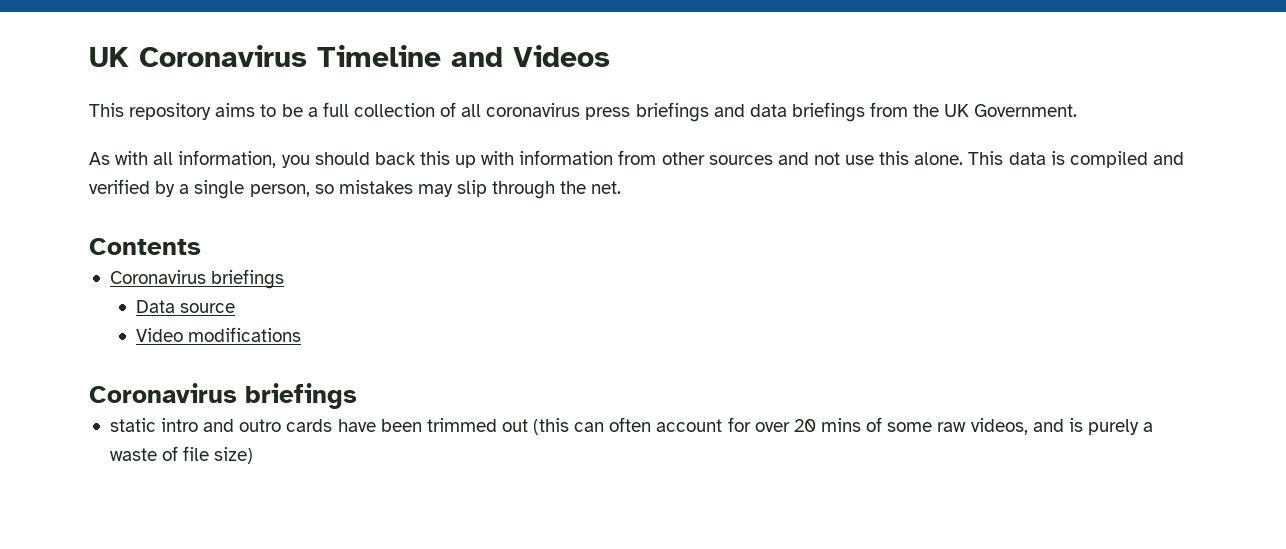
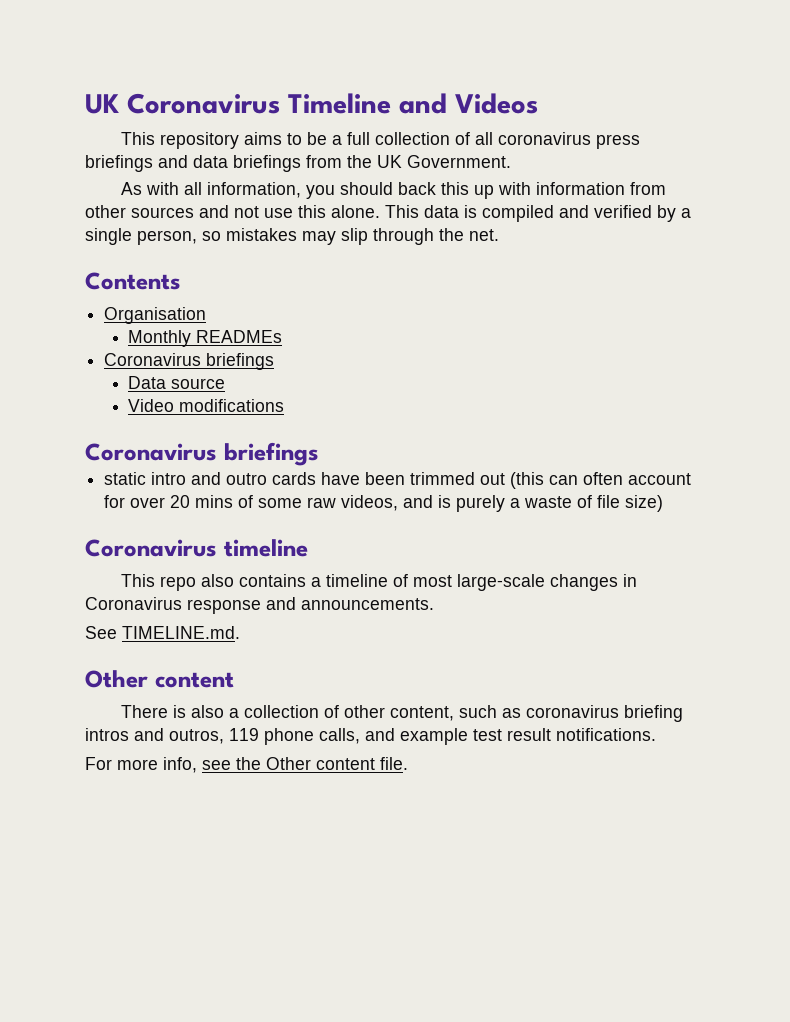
+ Organisation
+ Monthly READMEs
+ Coronavirus timeline
+ This repo also contains a timeline of most large-scale changes in Coronavirus response and announcements.
+ See TIMELINE.md.
+ Other content
+ There is also a collection of other content, such as coronavirus briefing intros and outros, 119 phone calls, and example test result notifications.
+ For more info, see the Other content file.

